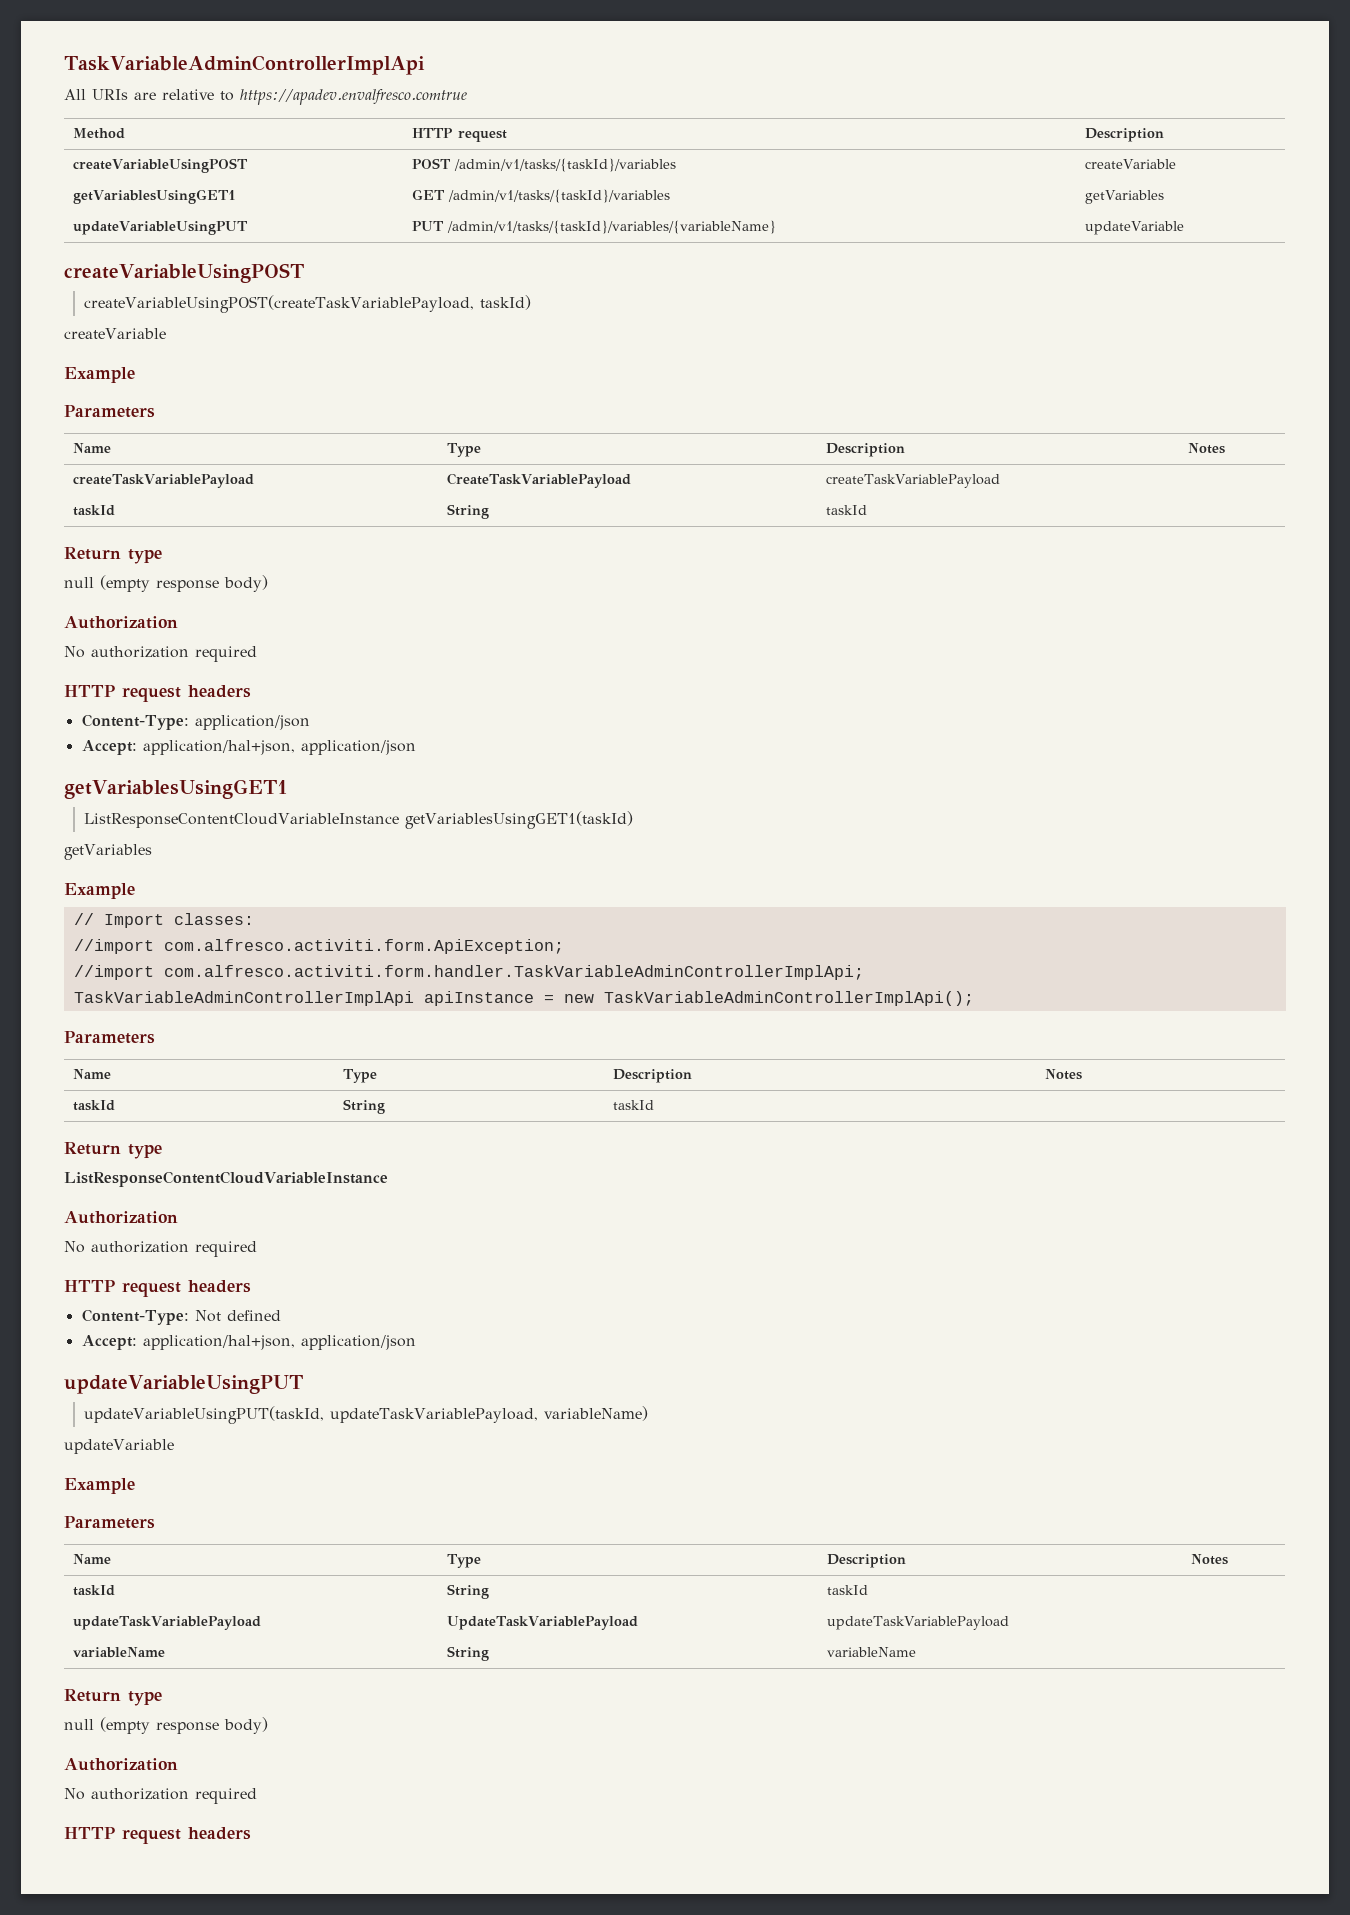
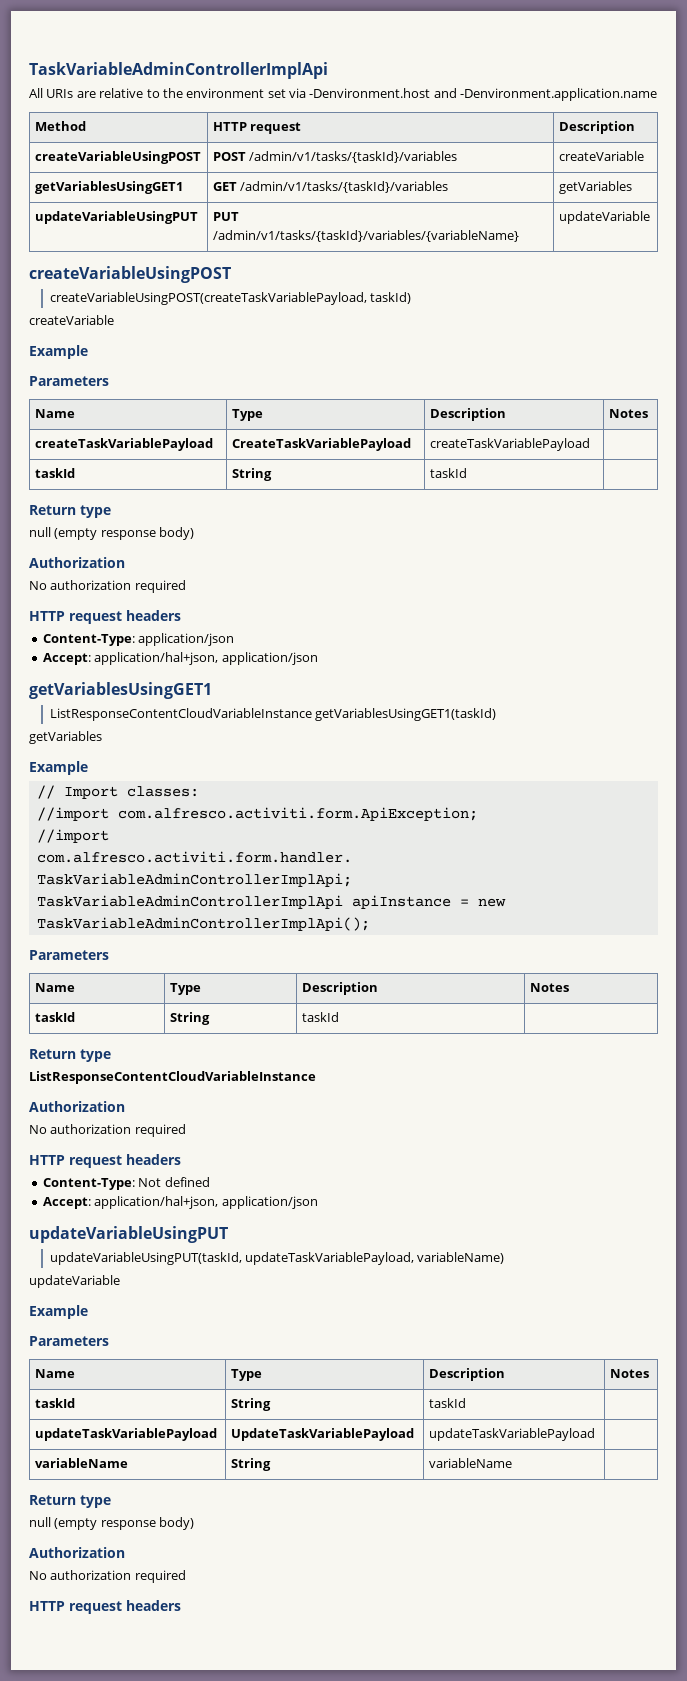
- All URIs are relative to https://apadev.envalfresco.comtrue
+ All URIs are relative to the environment set via -Denvironment.host and -Denvironment.application.name

